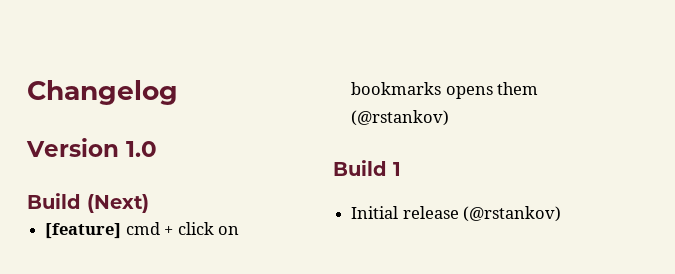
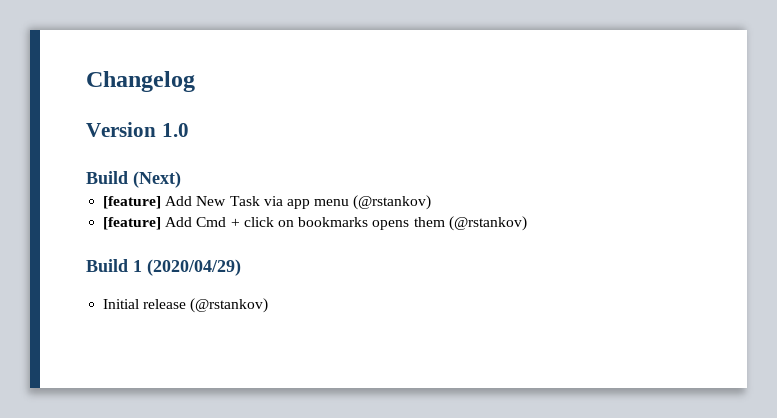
- [feature] cmd + click on bookmarks opens them (@rstankov)
+ [feature] Add New Task via app menu (@rstankov)
+ [feature] Add Cmd + click on bookmarks opens them (@rstankov)
- Build 1
+ Build 1 (2020/04/29)

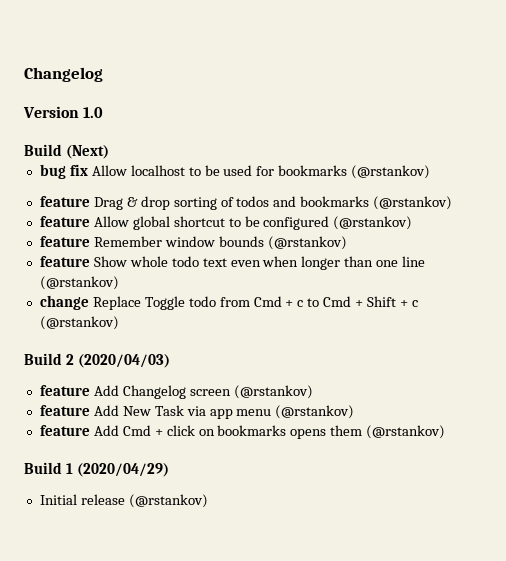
- [feature] Add New Task via app menu (@rstankov)
+ bug fix Allow localhost to be used for bookmarks (@rstankov)
+ feature Drag & drop sorting of todos and bookmarks (@rstankov)
+ feature Allow global shortcut to be configured (@rstankov)
+ feature Remember window bounds (@rstankov)
+ feature Show whole todo text even when longer than one line (@rstankov)
+ change Replace Toggle todo from Cmd + c to Cmd + Shift + c (@rstankov)
+ Build 2 (2020/04/03)
+ feature Add Changelog screen (@rstankov)
+ feature Add New Task via app menu (@rstankov)
- [feature] Add Cmd + click on bookmarks opens them (@rstankov)
+ feature Add Cmd + click on bookmarks opens them (@rstankov)

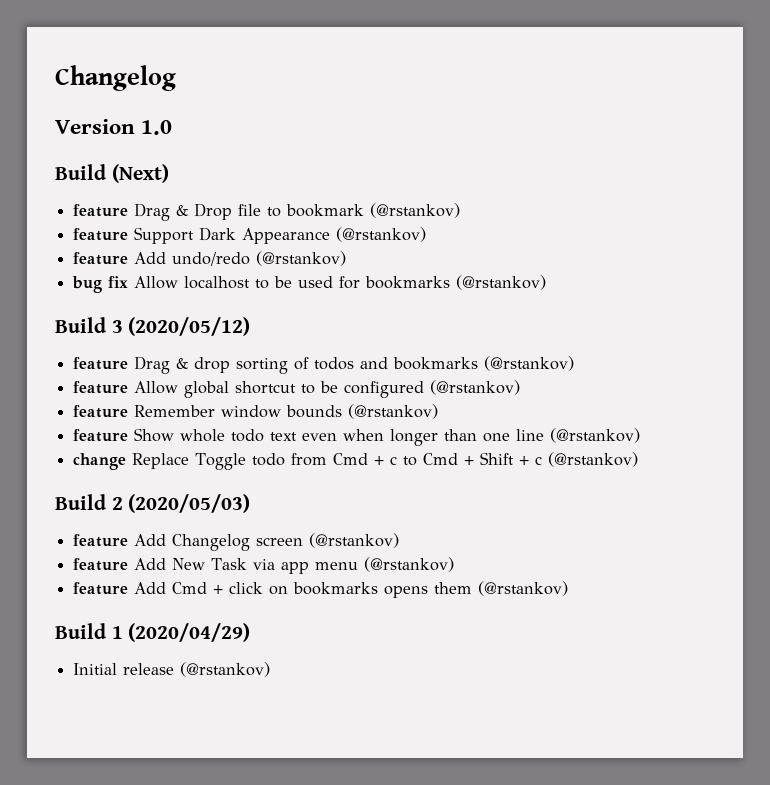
+ feature Drag & Drop file to bookmark (@rstankov)
+ feature Support Dark Appearance (@rstankov)
+ feature Add undo/redo (@rstankov)
+ Build 3 (2020/05/12)
- Build 2 (2020/04/03)
+ Build 2 (2020/05/03)

